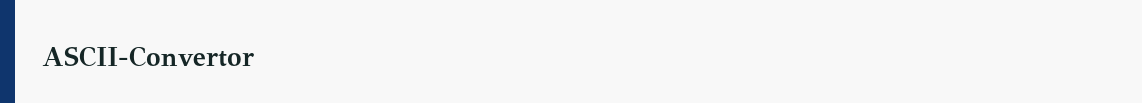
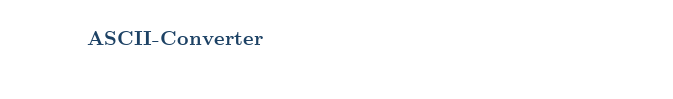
- ASCII-Convertor
+ ASCII-Converter

